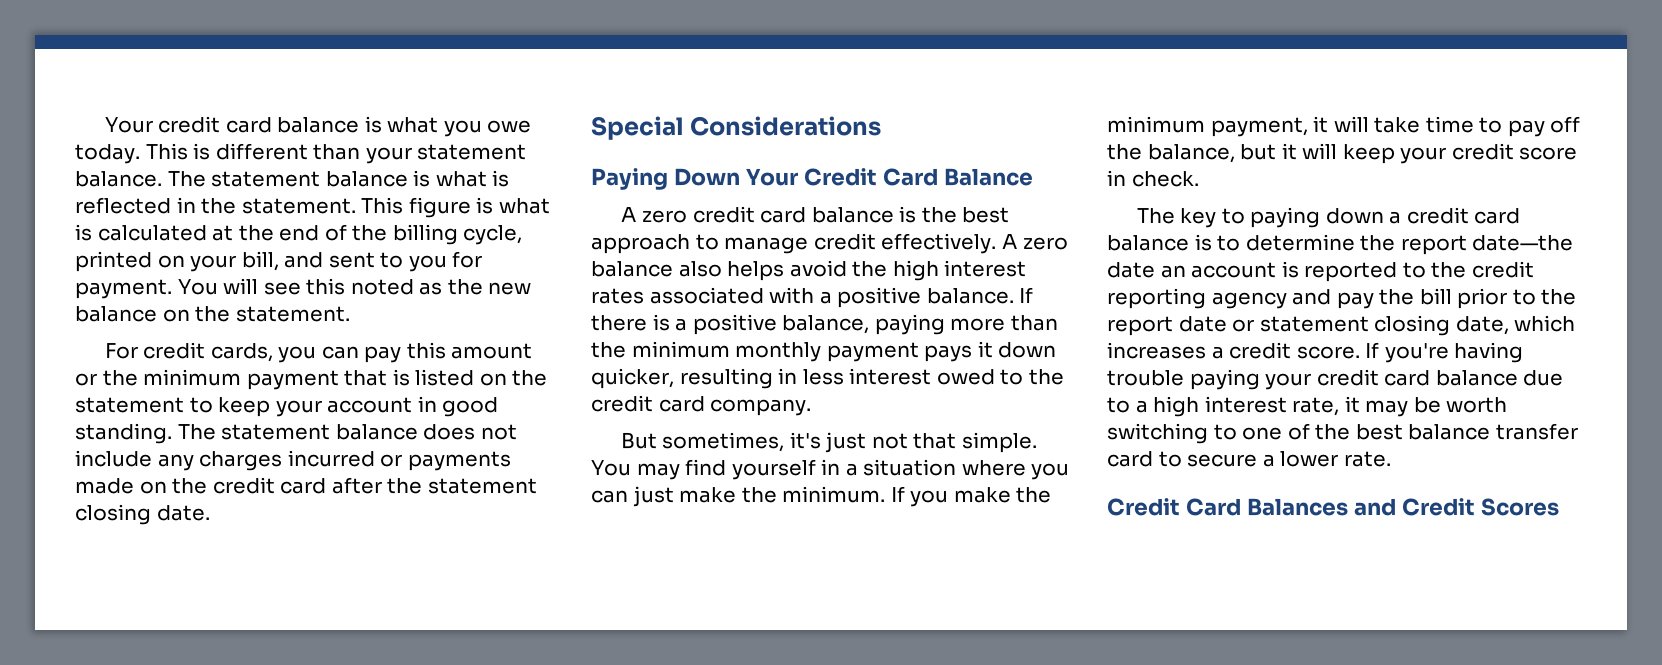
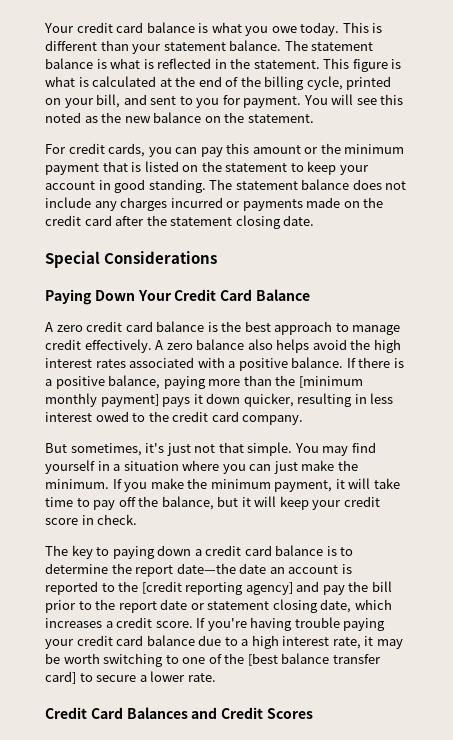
- If there is a positive balance, paying more than the minimum monthly payment pays it down quicker, resulting in less interest owed to the credit card company.
+ If there is a positive balance, paying more than the [minimum monthly payment] pays it down quicker, resulting in less interest owed to the credit card company.
- The key to paying down a credit card balance is to determine the report date—the date an account is reported to the credit reporting agency and pay the bill prior to the report date or statement closing date, which increases a credit score.
+ The key to paying down a credit card balance is to determine the report date—the date an account is reported to the [credit reporting agency] and pay the bill prior to the report date or statement closing date, which increases a credit score.
- If you're having trouble paying your credit card balance due to a high interest rate, it may be worth switching to one of the best balance transfer card to secure a lower rate.
+ If you're having trouble paying your credit card balance due to a high interest rate, it may be worth switching to one of the [best balance transfer card] to secure a lower rate.

